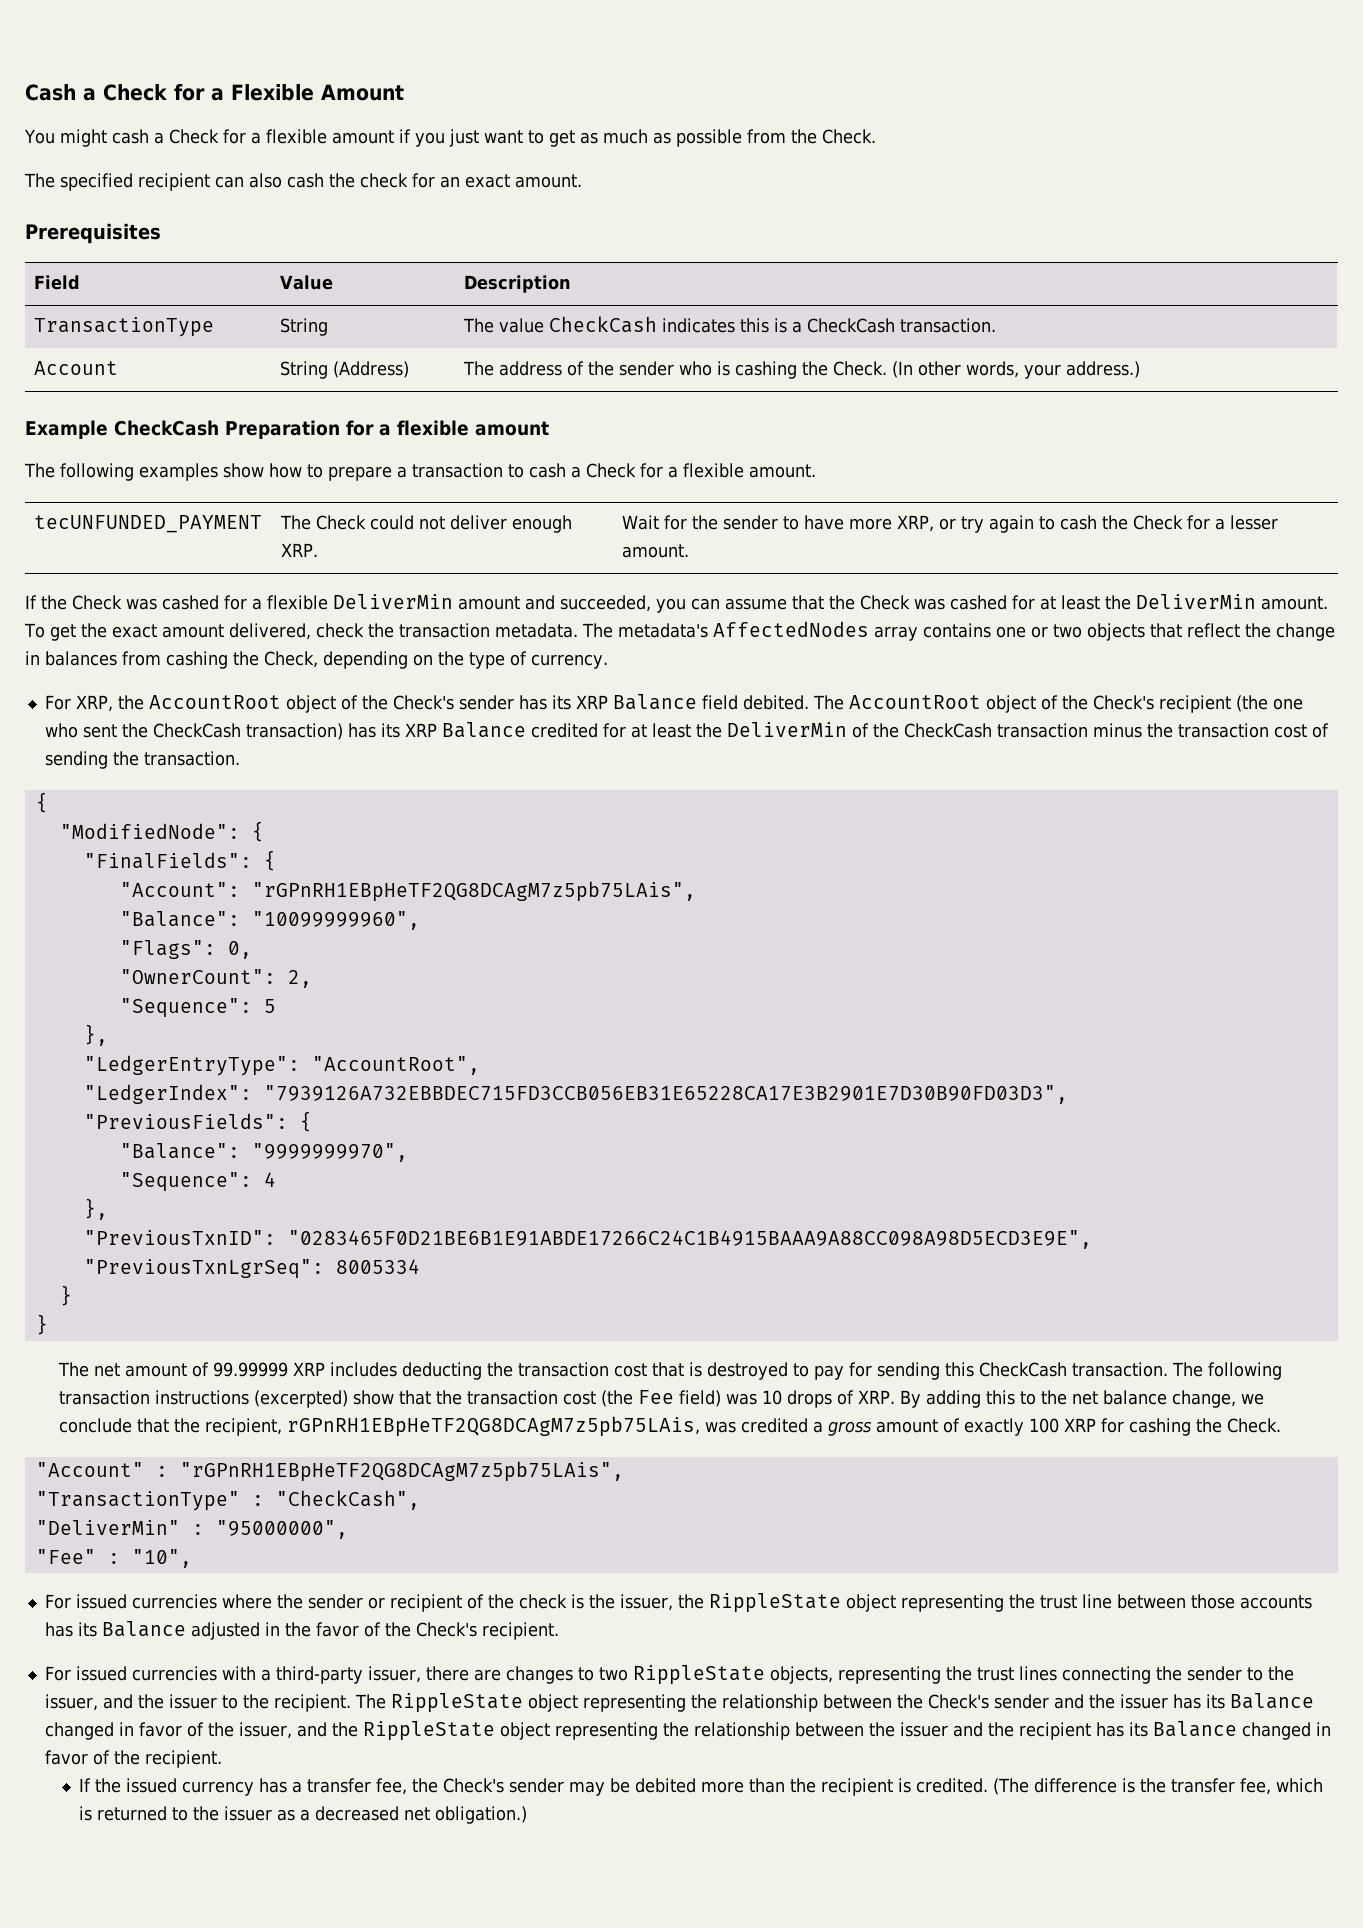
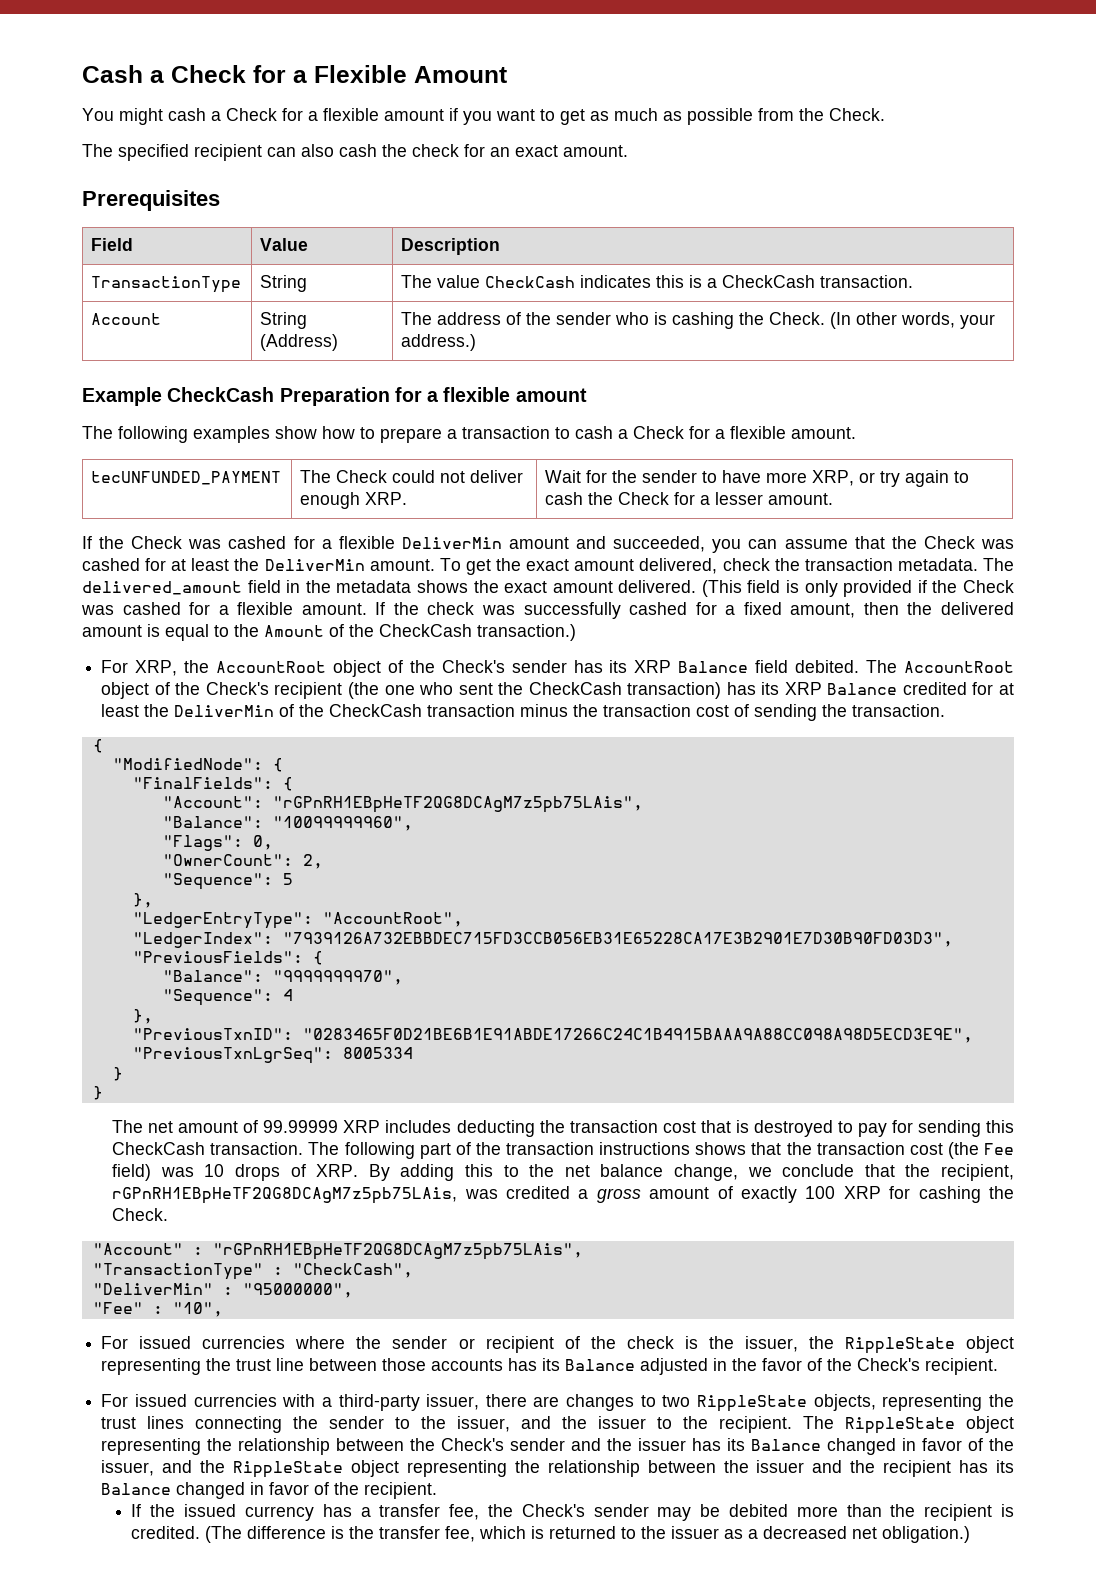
- You might cash a Check for a flexible amount if you just want to get as much as possible from the Check.
+ You might cash a Check for a flexible amount if you want to get as much as possible from the Check.
- The metadata's AffectedNodes array contains one or two objects that reflect the change in balances from cashing the Check, depending on the type of currency.
+ The delivered_amount field in the metadata shows the exact amount delivered. (This field is only provided if the Check was cashed for a flexible amount. If the check was successfully cashed for a fixed amount, then the delivered amount is equal to the Amount of the CheckCash transaction.)
- The following transaction instructions (excerpted) show that the transaction cost (the Fee field) was 10 drops of XRP. By adding this to the net balance change, we conclude that the recipient, rGPnRH1EBpHeTF2QG8DCAgM7z5pb75LAis, was credited a gross amount of exactly 100 XRP for cashing the Check.
+ The following part of the transaction instructions shows that the transaction cost (the Fee field) was 10 drops of XRP. By adding this to the net balance change, we conclude that the recipient, rGPnRH1EBpHeTF2QG8DCAgM7z5pb75LAis, was credited a gross amount of exactly 100 XRP for cashing the Check.

